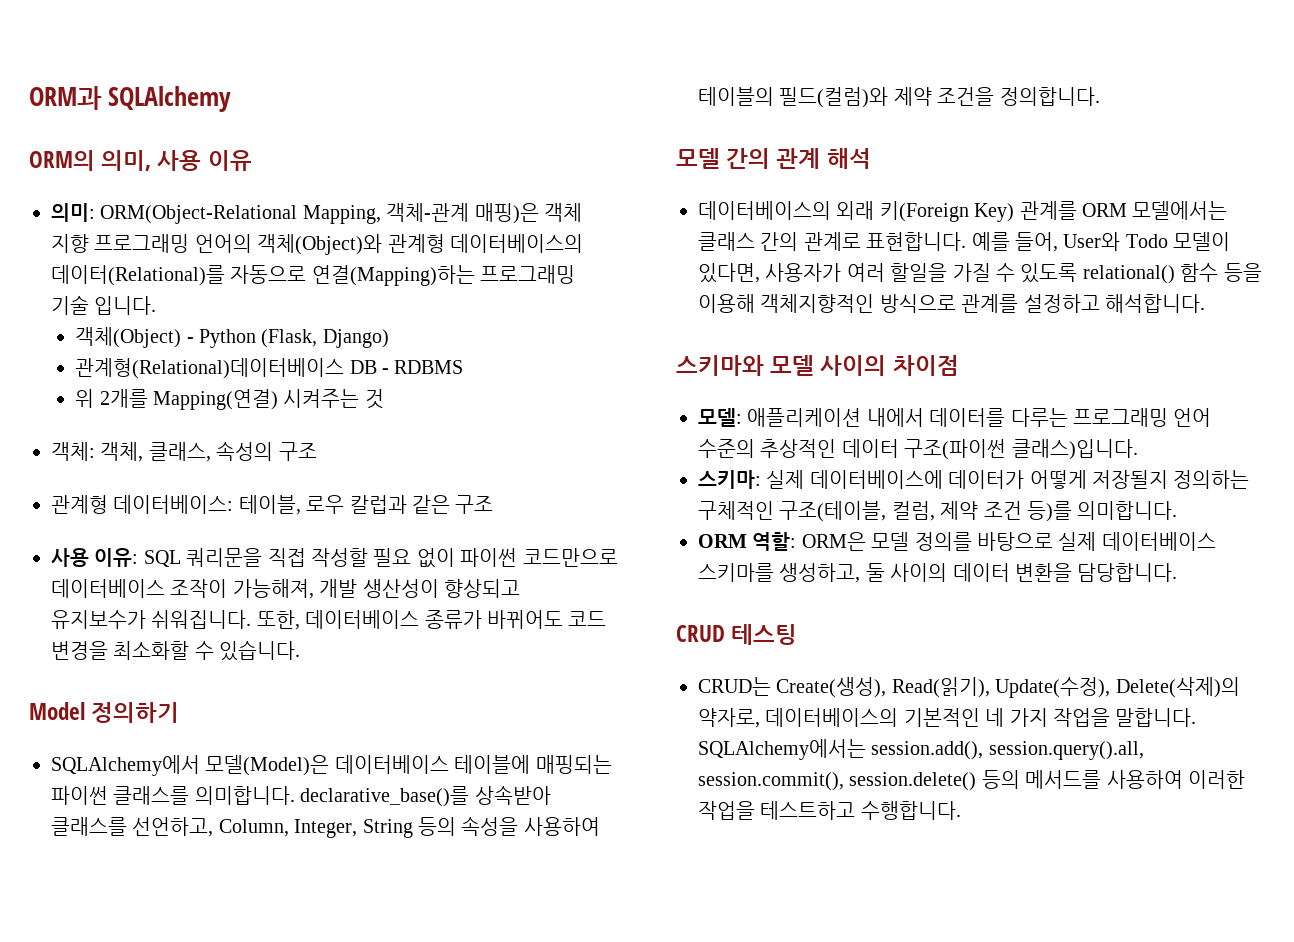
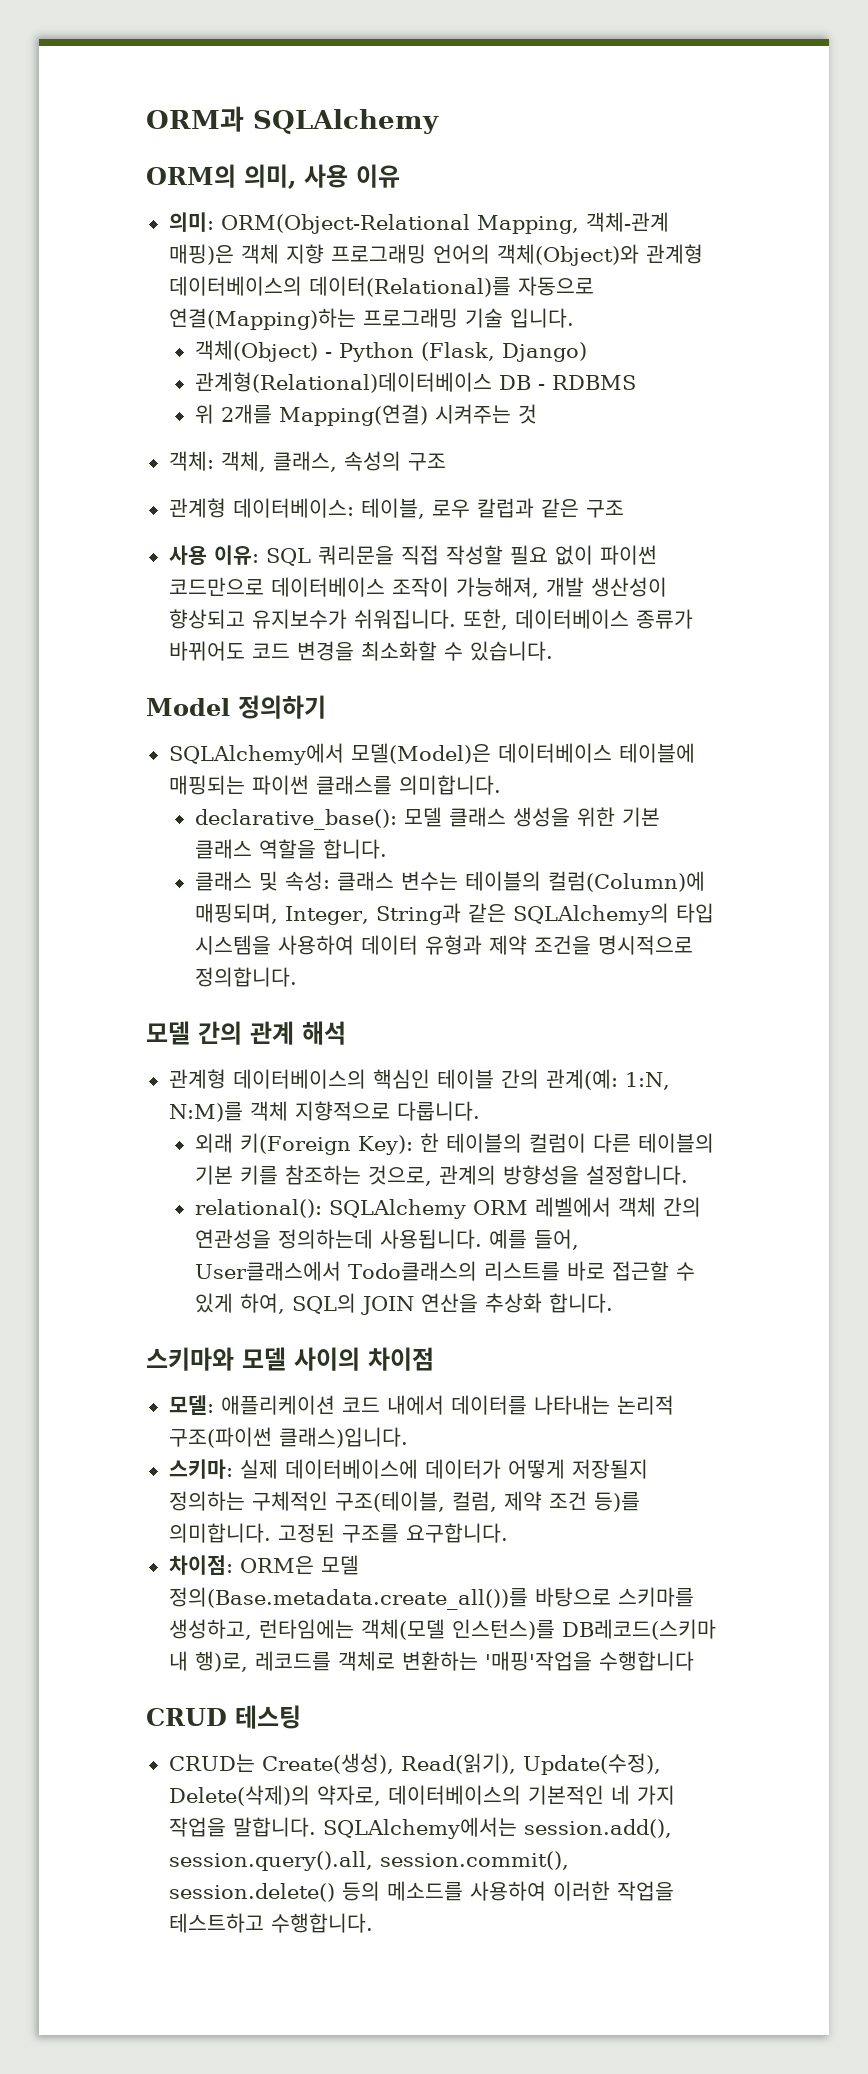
- SQLAlchemy에서 모델(Model)은 데이터베이스 테이블에 매핑되는 파이썬 클래스를 의미합니다. declarative_base()를 상속받아 클래스를 선언하고, Column, Integer, String 등의 속성을 사용하여 테이블의 필드(컬럼)와 제약 조건을 정의합니다.
+ SQLAlchemy에서 모델(Model)은 데이터베이스 테이블에 매핑되는 파이썬 클래스를 의미합니다.
+ declarative_base(): 모델 클래스 생성을 위한 기본 클래스 역할을 합니다.
+ 클래스 및 속성: 클래스 변수는 테이블의 컬럼(Column)에 매핑되며, Integer, String과 같은 SQLAlchemy의 타입 시스템을 사용하여 데이터 유형과 제약 조건을 명시적으로 정의합니다.
- 데이터베이스의 외래 키(Foreign Key) 관계를 ORM 모델에서는 클래스 간의 관계로 표현합니다. 예를 들어, User와 Todo 모델이 있다면, 사용자가 여러 할일을 가질 수 있도록 relational() 함수 등을 이용해 객체지향적인 방식으로 관계를 설정하고 해석합니다.
+ 관계형 데이터베이스의 핵심인 테이블 간의 관계(예: 1:N, N:M)를 객체 지향적으로 다룹니다.
+ 외래 키(Foreign Key): 한 테이블의 컬럼이 다른 테이블의 기본 키를 참조하는 것으로, 관계의 방향성을 설정합니다.
+ relational(): SQLAlchemy ORM 레벨에서 객체 간의 연관성을 정의하는데 사용됩니다. 예를 들어, User클래스에서 Todo클래스의 리스트를 바로 접근할 수 있게 하여, SQL의 JOIN 연산을 추상화 합니다.
- 모델: 애플리케이션 내에서 데이터를 다루는 프로그래밍 언어 수준의 추상적인 데이터 구조(파이썬 클래스)입니다.
+ 모델: 애플리케이션 코드 내에서 데이터를 나타내는 논리적 구조(파이썬 클래스)입니다.
- 스키마: 실제 데이터베이스에 데이터가 어떻게 저장될지 정의하는 구체적인 구조(테이블, 컬럼, 제약 조건 등)를 의미합니다.
- ORM 역할: ORM은 모델 정의를 바탕으로 실제 데이터베이스 스키마를 생성하고, 둘 사이의 데이터 변환을 담당합니다.
+ 스키마: 실제 데이터베이스에 데이터가 어떻게 저장될지 정의하는 구체적인 구조(테이블, 컬럼, 제약 조건 등)를 의미합니다. 고정된 구조를 요구합니다.
+ 차이점: ORM은 모델 정의(Base.metadata.create_all())를 바탕으로 스키마를 생성하고, 런타임에는 객체(모델 인스턴스)를 DB레코드(스키마 내 행)로, 레코드를 객체로 변환하는 '매핑'작업을 수행합니다
- SQLAlchemy에서는 session.add(), session.query().all, session.commit(), session.delete() 등의 메서드를 사용하여 이러한 작업을 테스트하고 수행합니다.
+ SQLAlchemy에서는 session.add(), session.query().all, session.commit(), session.delete() 등의 메소드를 사용하여 이러한 작업을 테스트하고 수행합니다.

